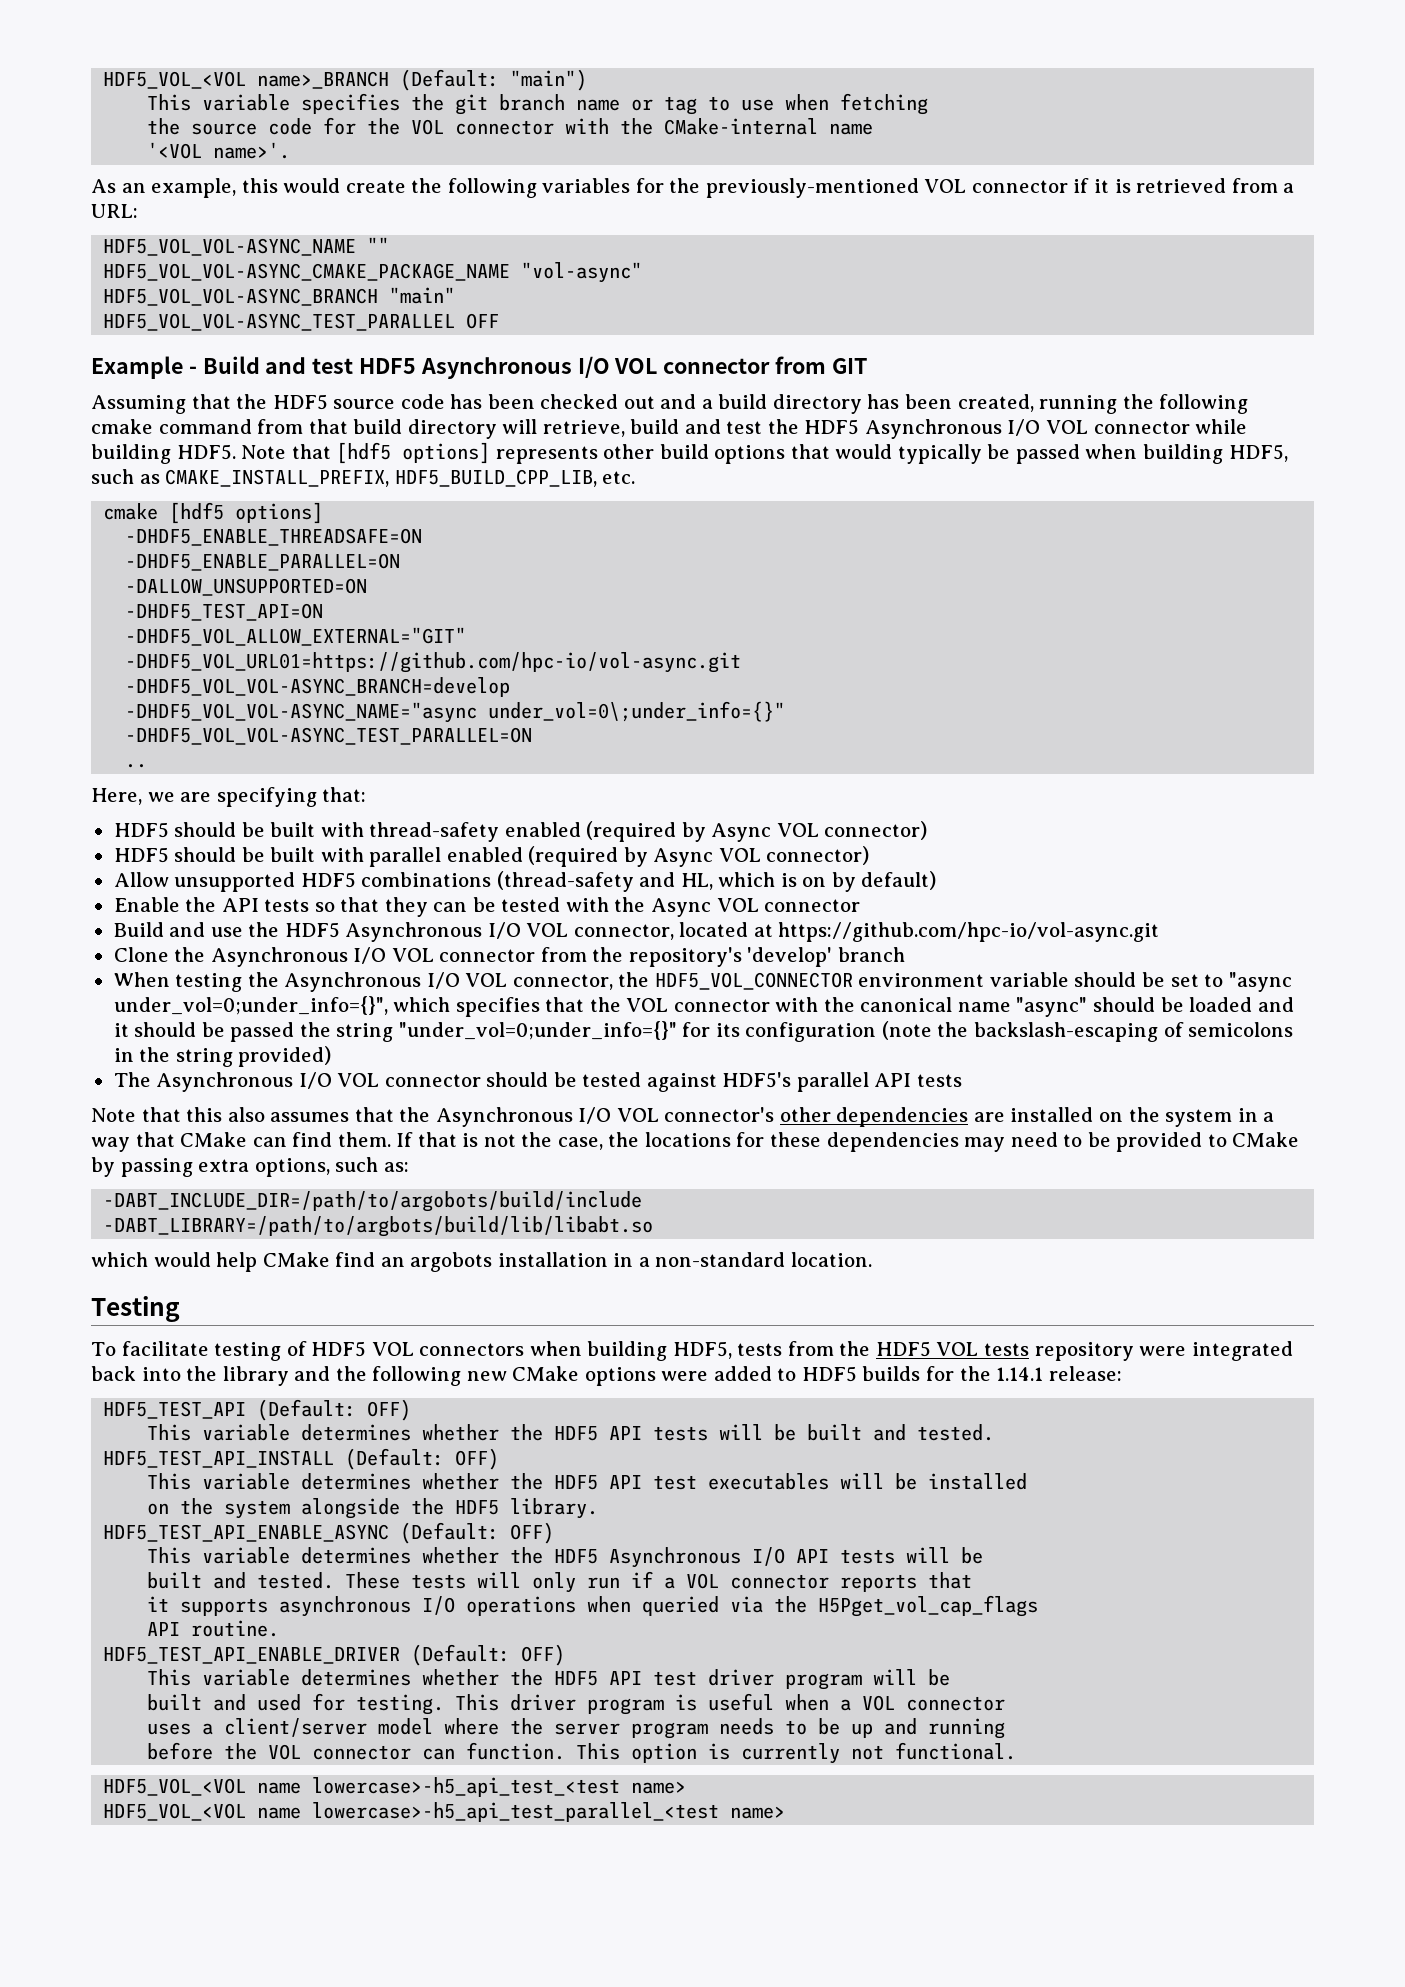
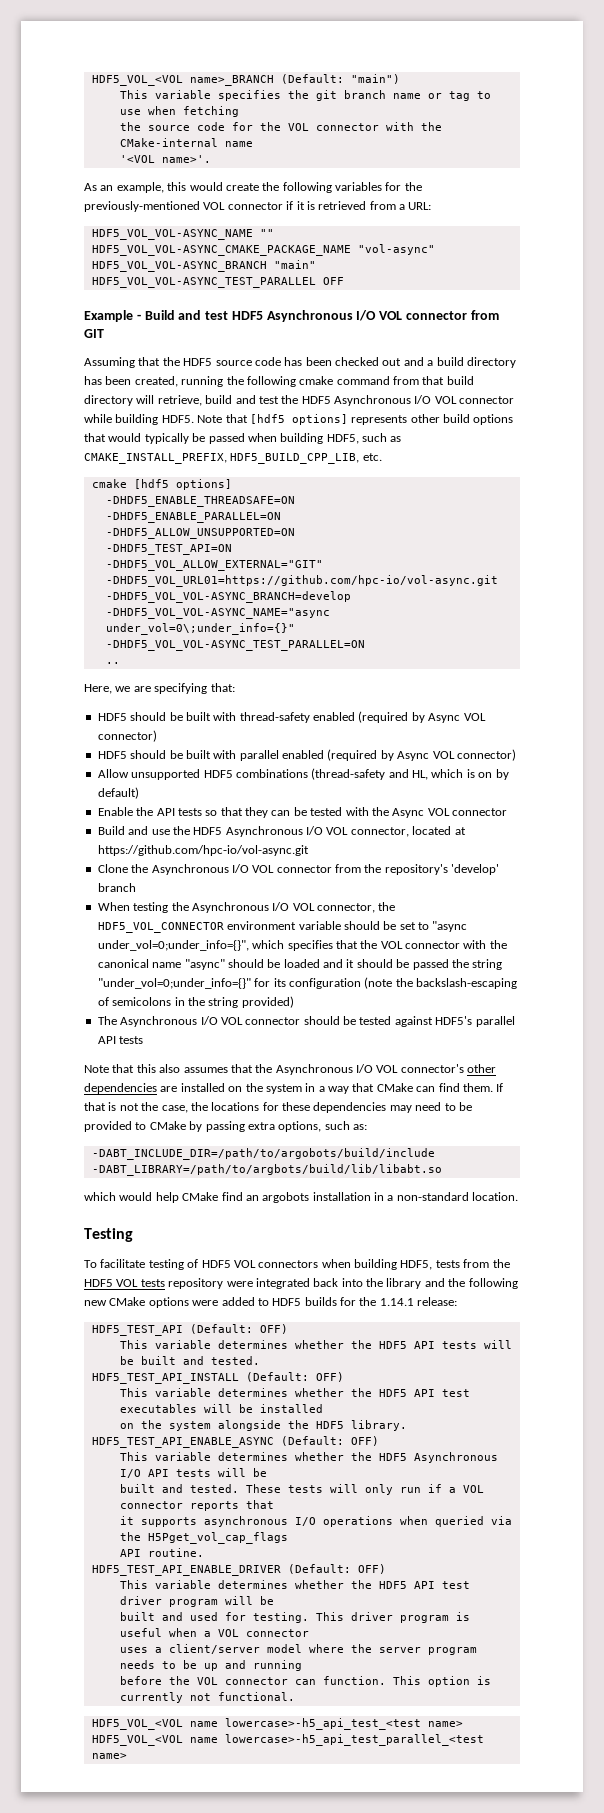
- -DALLOW_UNSUPPORTED=ON
+ -DHDF5_ALLOW_UNSUPPORTED=ON

